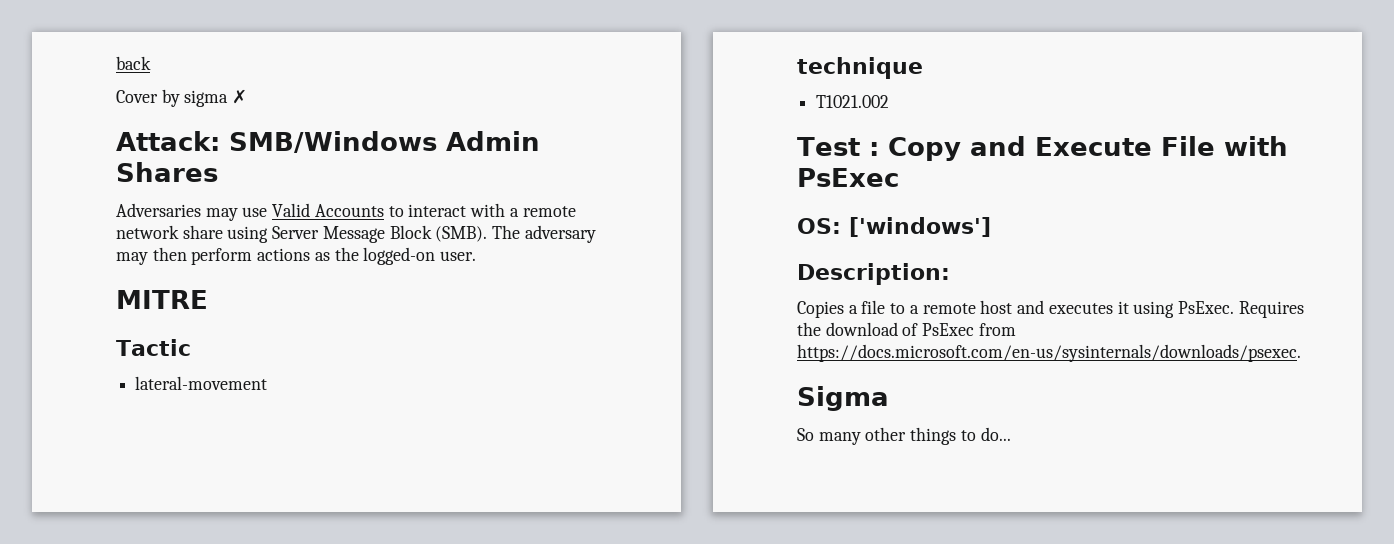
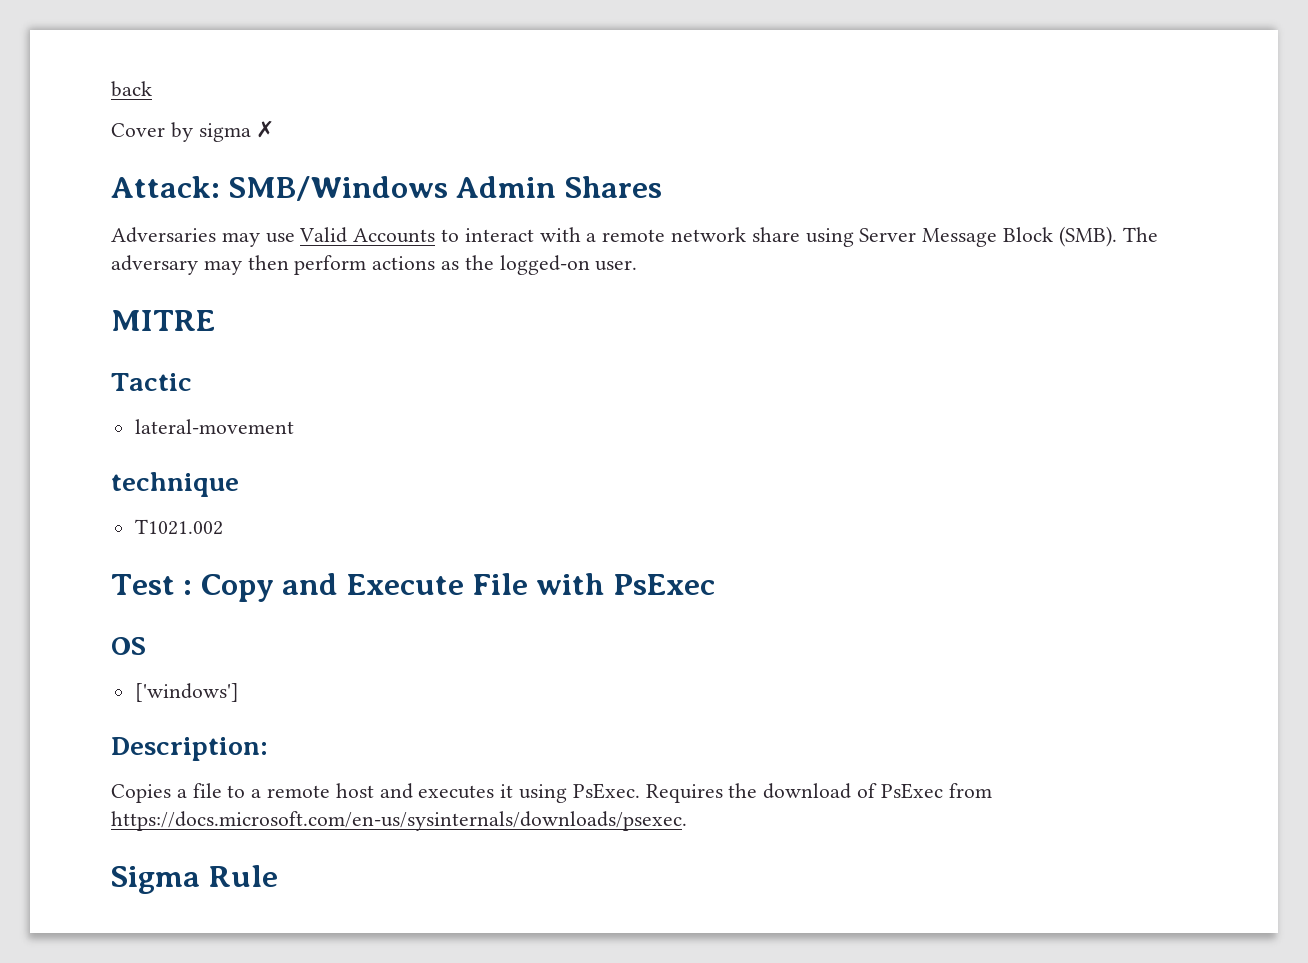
- OS: ['windows']
+ OS
+ ['windows']
- Sigma
- So many other things to do...
+ Sigma Rule

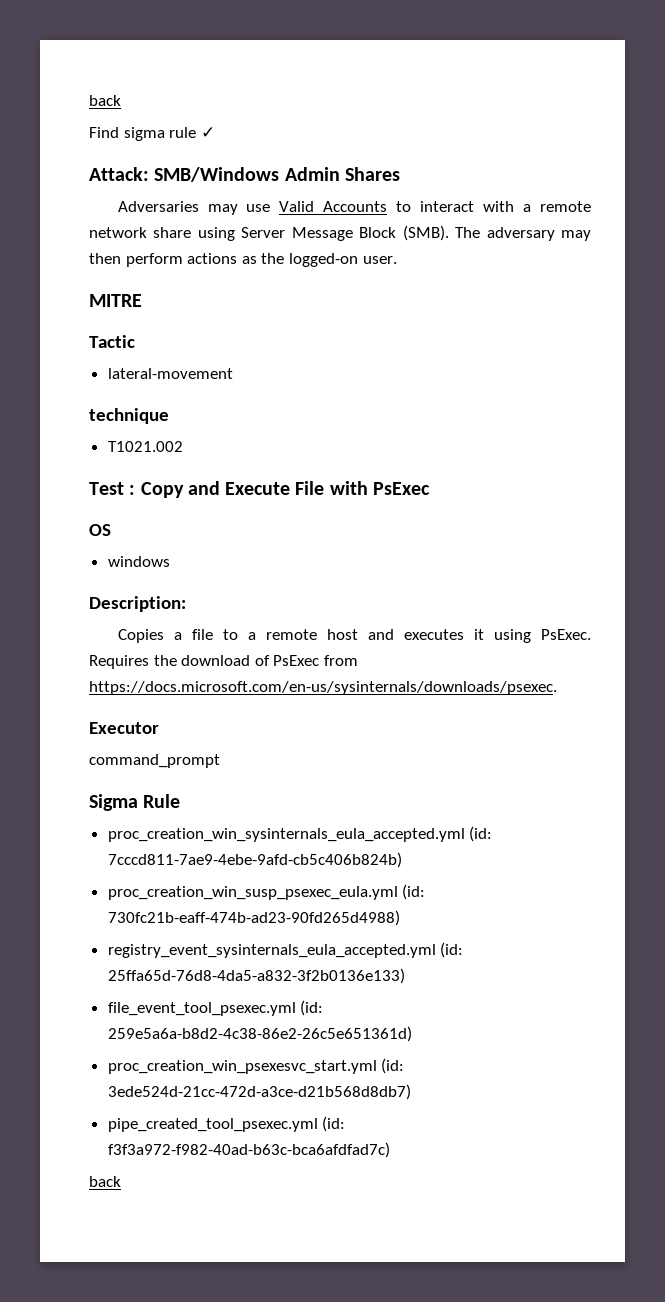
- Cover by sigma ✗
+ Find sigma rule ✓
- ['windows']
+ windows
+ Executor
+ command_prompt
+ proc_creation_win_sysinternals_eula_accepted.yml (id: 7cccd811-7ae9-4ebe-9afd-cb5c406b824b)
+ proc_creation_win_susp_psexec_eula.yml (id: 730fc21b-eaff-474b-ad23-90fd265d4988)
+ registry_event_sysinternals_eula_accepted.yml (id: 25ffa65d-76d8-4da5-a832-3f2b0136e133)
+ file_event_tool_psexec.yml (id: 259e5a6a-b8d2-4c38-86e2-26c5e651361d)
+ proc_creation_win_psexesvc_start.yml (id: 3ede524d-21cc-472d-a3ce-d21b568d8db7)
+ pipe_created_tool_psexec.yml (id: f3f3a972-f982-40ad-b63c-bca6afdfad7c)
+ back

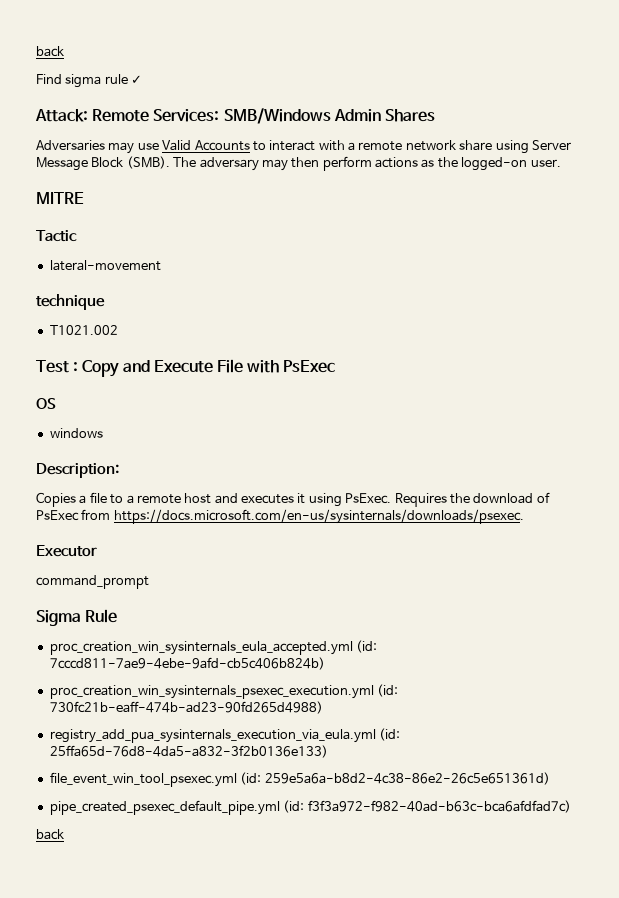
- Attack: SMB/Windows Admin Shares
+ Attack: Remote Services: SMB/Windows Admin Shares
- proc_creation_win_susp_psexec_eula.yml (id: 730fc21b-eaff-474b-ad23-90fd265d4988)
+ proc_creation_win_sysinternals_psexec_execution.yml (id: 730fc21b-eaff-474b-ad23-90fd265d4988)
- registry_event_sysinternals_eula_accepted.yml (id: 25ffa65d-76d8-4da5-a832-3f2b0136e133)
+ registry_add_pua_sysinternals_execution_via_eula.yml (id: 25ffa65d-76d8-4da5-a832-3f2b0136e133)
- file_event_tool_psexec.yml (id: 259e5a6a-b8d2-4c38-86e2-26c5e651361d)
+ file_event_win_tool_psexec.yml (id: 259e5a6a-b8d2-4c38-86e2-26c5e651361d)
- proc_creation_win_psexesvc_start.yml (id: 3ede524d-21cc-472d-a3ce-d21b568d8db7)
- pipe_created_tool_psexec.yml (id: f3f3a972-f982-40ad-b63c-bca6afdfad7c)
+ pipe_created_psexec_default_pipe.yml (id: f3f3a972-f982-40ad-b63c-bca6afdfad7c)

